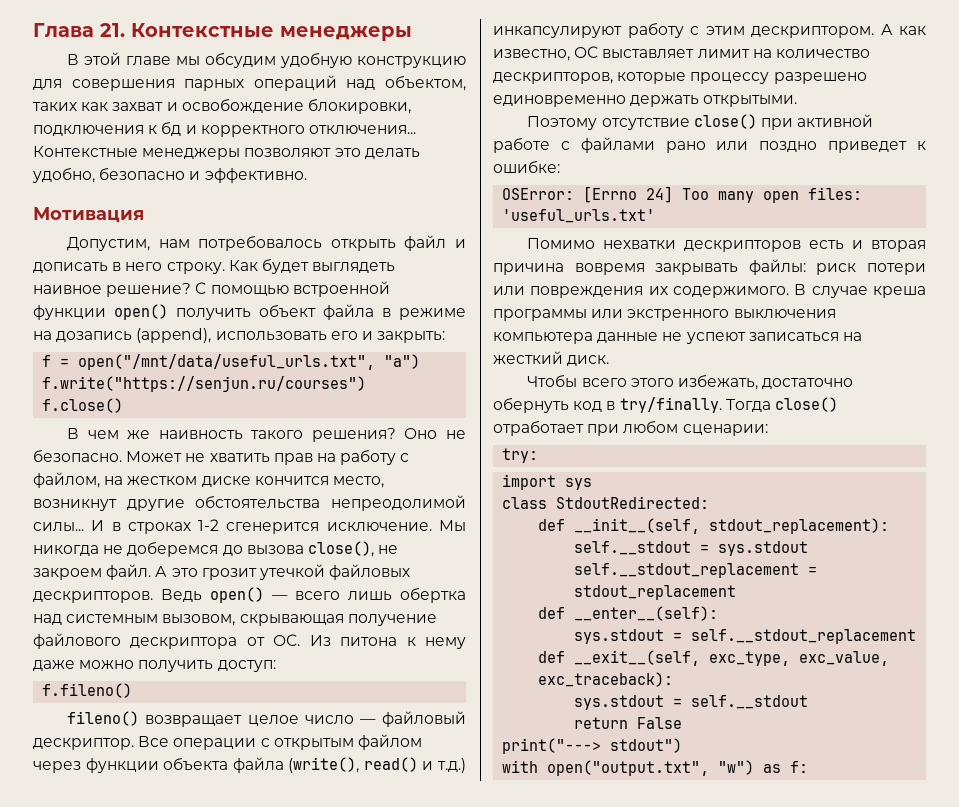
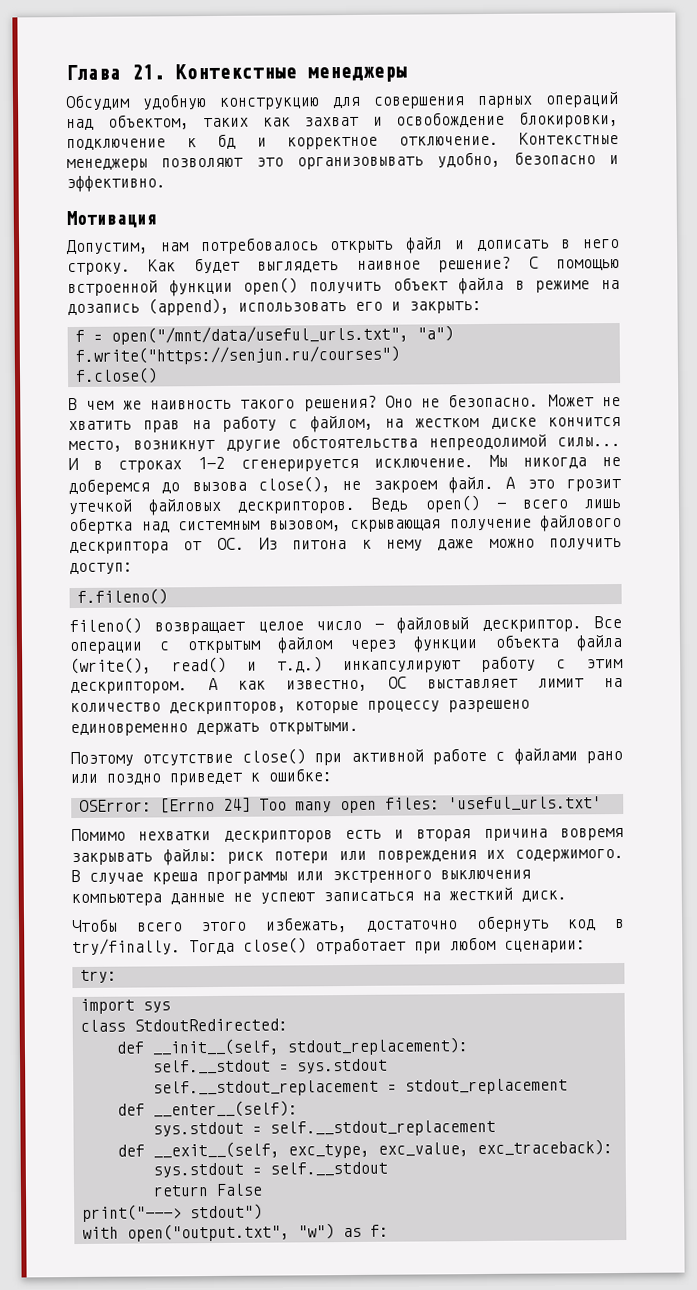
- В этой главе мы обсудим удобную конструкцию для совершения парных операций над объектом, таких как захват и освобождение блокировки, подключения к бд и корректного отключения...
+ Обсудим удобную конструкцию для совершения парных операций над объектом, таких как захват и освобождение блокировки, подключение к бд и корректное отключение.
- Контекстные менеджеры позволяют это делать удобно, безопасно и эффективно.
+ Контекстные менеджеры позволяют это организовывать удобно, безопасно и эффективно.
- И в строках 1-2 сгенерится исключение.
+ И в строках 1-2 сгенерируется исключение.

